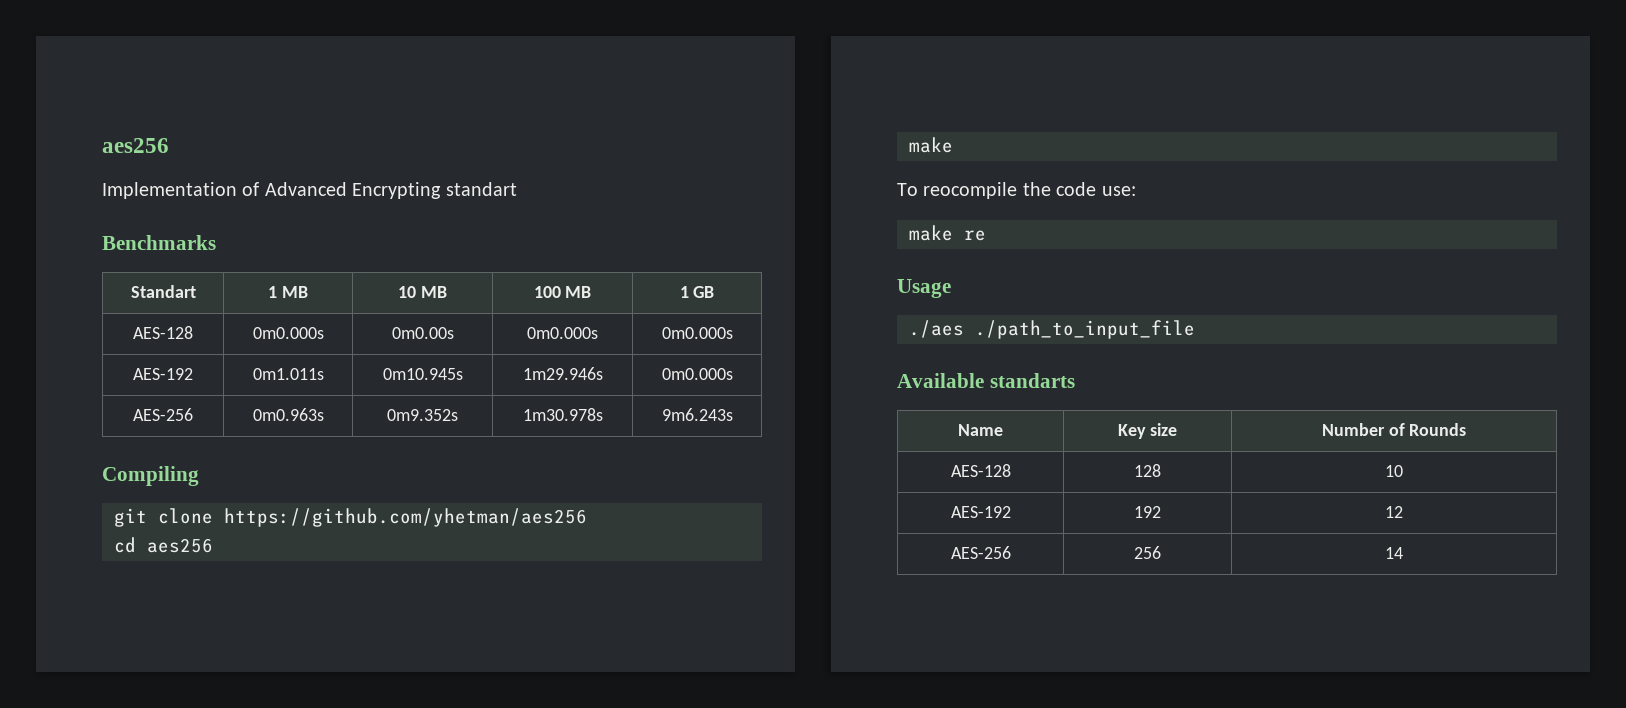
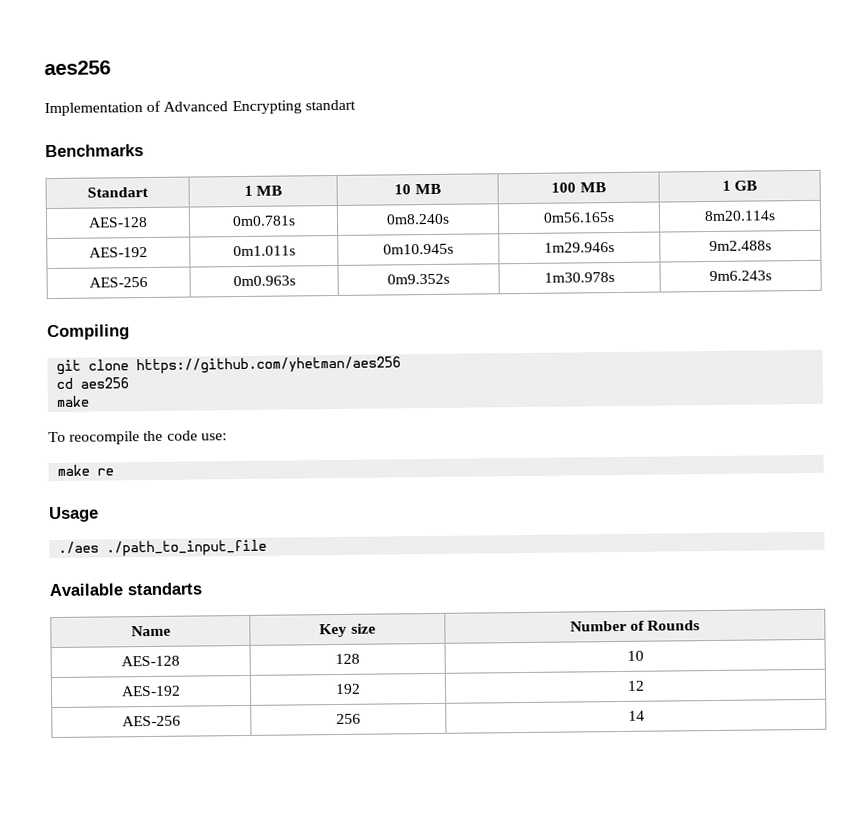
- AES-128 | 0m0.000s | 0m0.00s | 0m0.000s | 0m0.000s
+ AES-128 | 0m0.781s | 0m8.240s | 0m56.165s | 8m20.114s
- AES-192 | 0m1.011s | 0m10.945s | 1m29.946s | 0m0.000s
+ AES-192 | 0m1.011s | 0m10.945s | 1m29.946s | 9m2.488s

